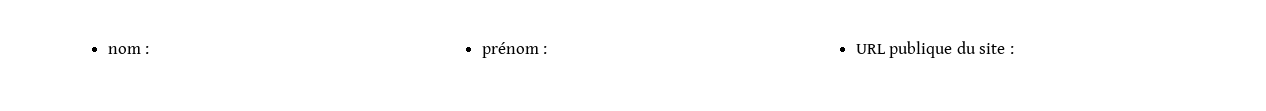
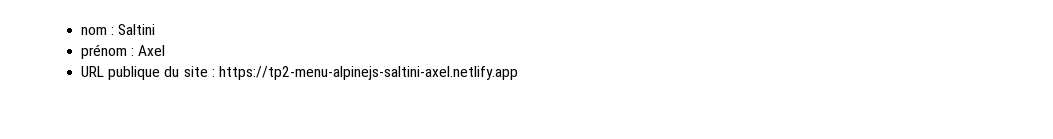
- nom :
+ nom : Saltini
- prénom :
+ prénom : Axel
- URL publique du site :
+ URL publique du site : https://tp2-menu-alpinejs-saltini-axel.netlify.app

